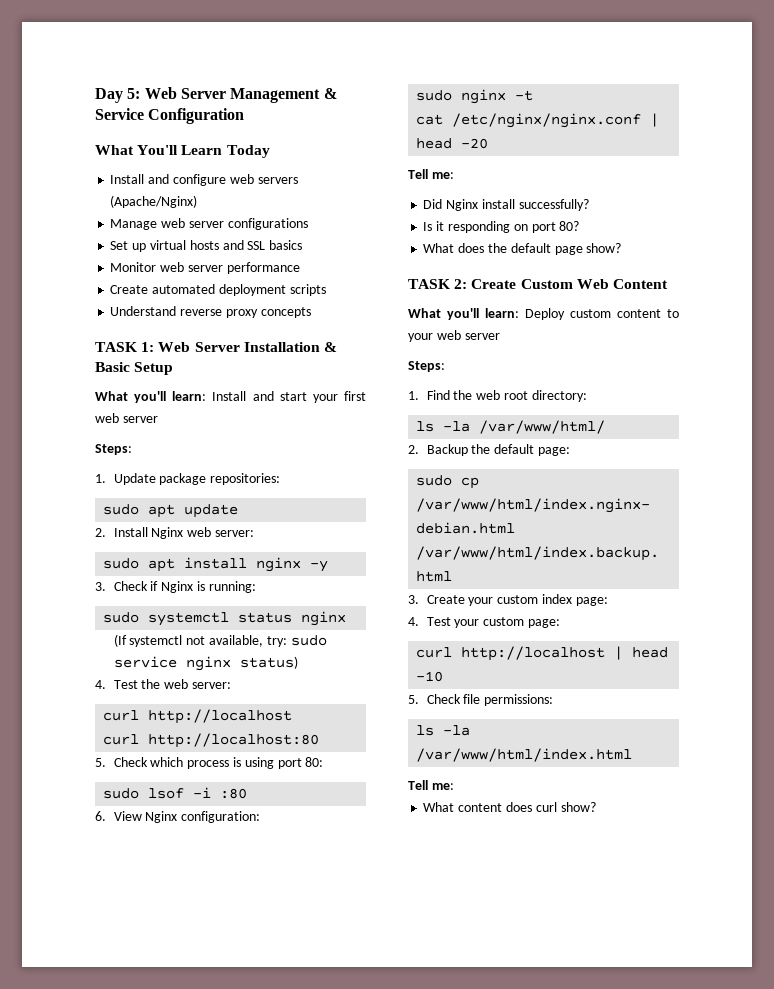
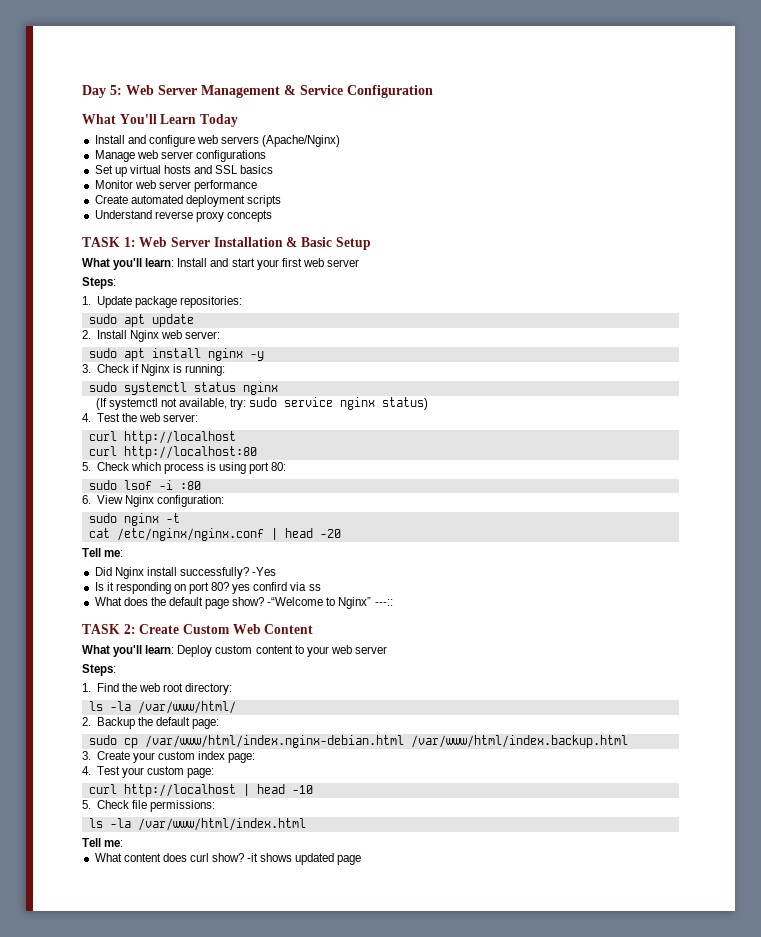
+ -Yes
- Is it responding on port 80?
+ Is it responding on port 80? yes confird via ss
+ -“Welcome to Nginx” ---::
+ -it shows updated page

